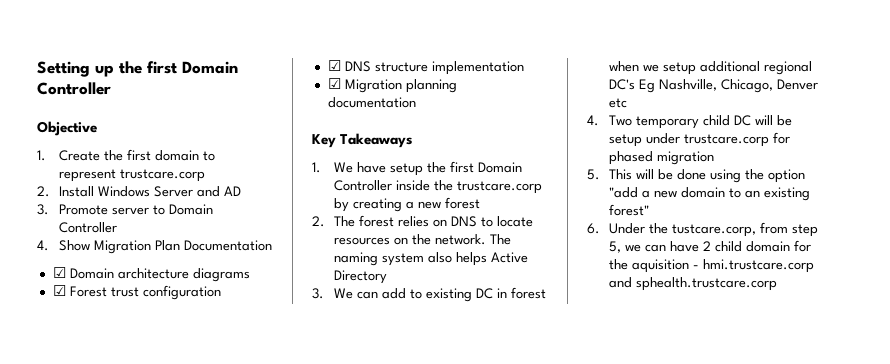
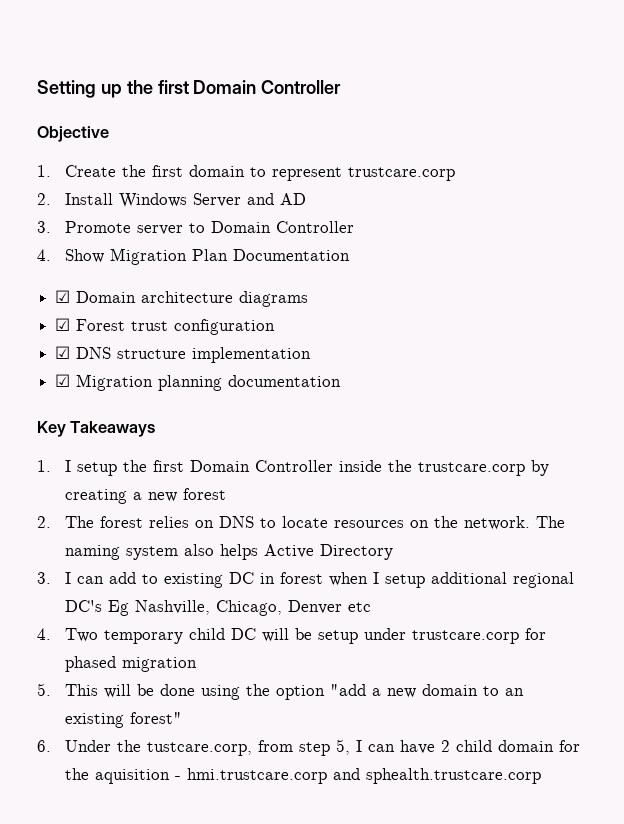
- 1. We have setup the first Domain Controller inside the trustcare.corp by creating a new forest
+ 1. I setup the first Domain Controller inside the trustcare.corp by creating a new forest
- 3. We can add to existing DC in forest when we setup additional regional DC's Eg Nashville, Chicago, Denver etc
+ 3. I can add to existing DC in forest when I setup additional regional DC's Eg Nashville, Chicago, Denver etc
- 6. Under the tustcare.corp, from step 5, we can have 2 child domain for the aquisition - hmi.trustcare.corp and sphealth.trustcare.corp
+ 6. Under the tustcare.corp, from step 5, I can have 2 child domain for the aquisition - hmi.trustcare.corp and sphealth.trustcare.corp

